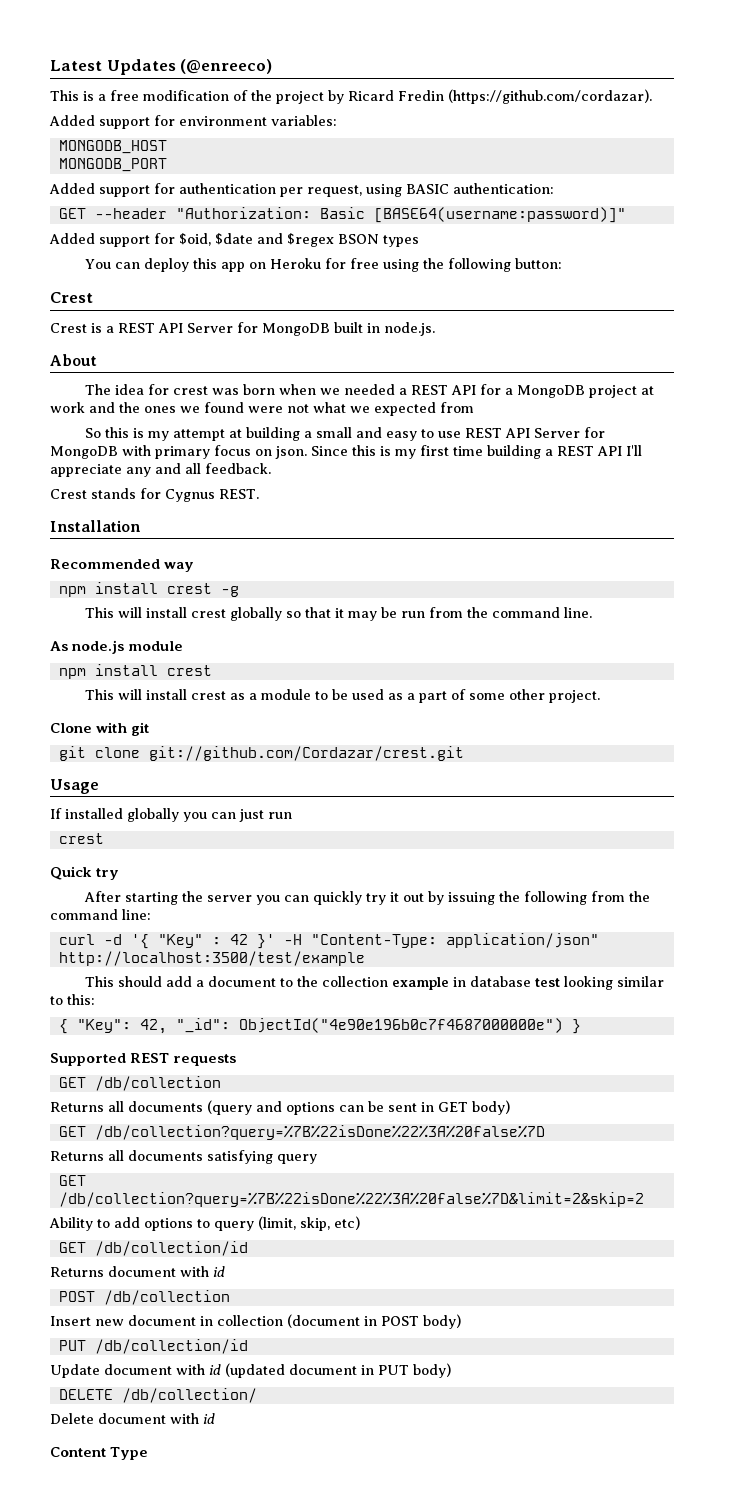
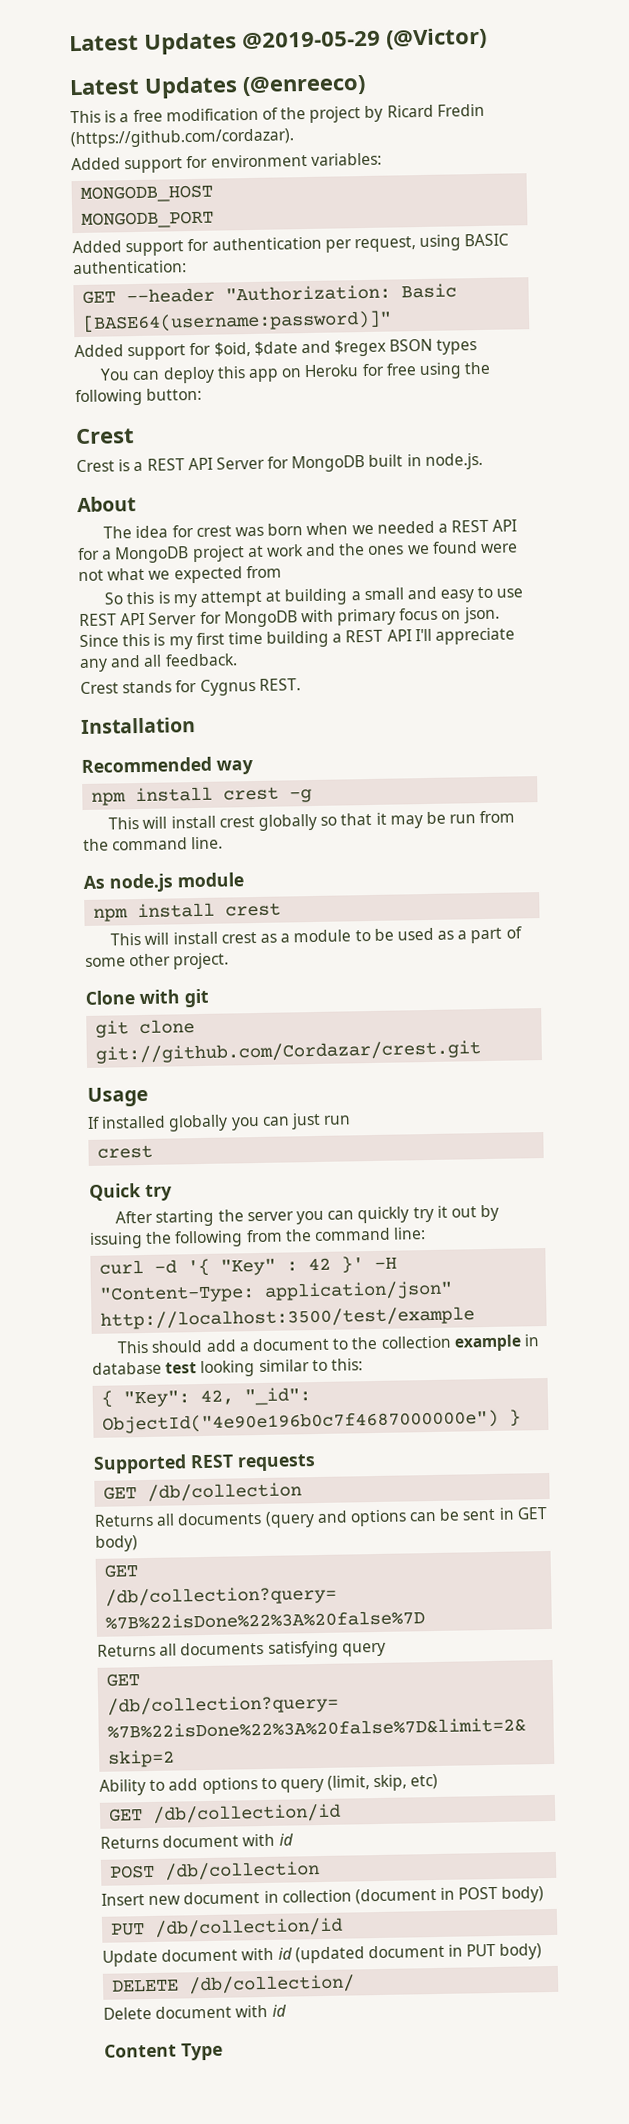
+ Latest Updates @2019-05-29 (@Victor)

